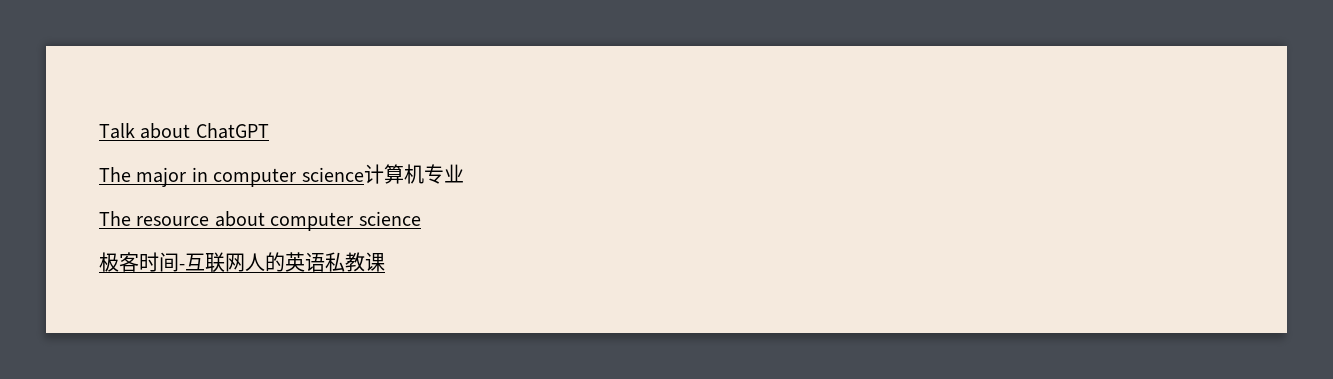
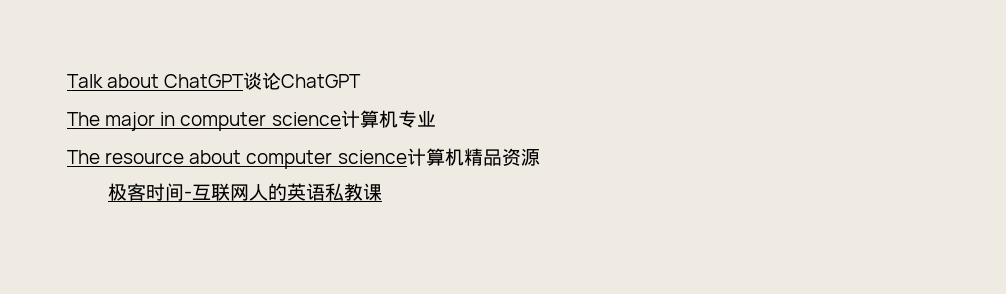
- Talk about ChatGPT
+ Talk about ChatGPT谈论ChatGPT
- The resource about computer science
+ The resource about computer science计算机精品资源

